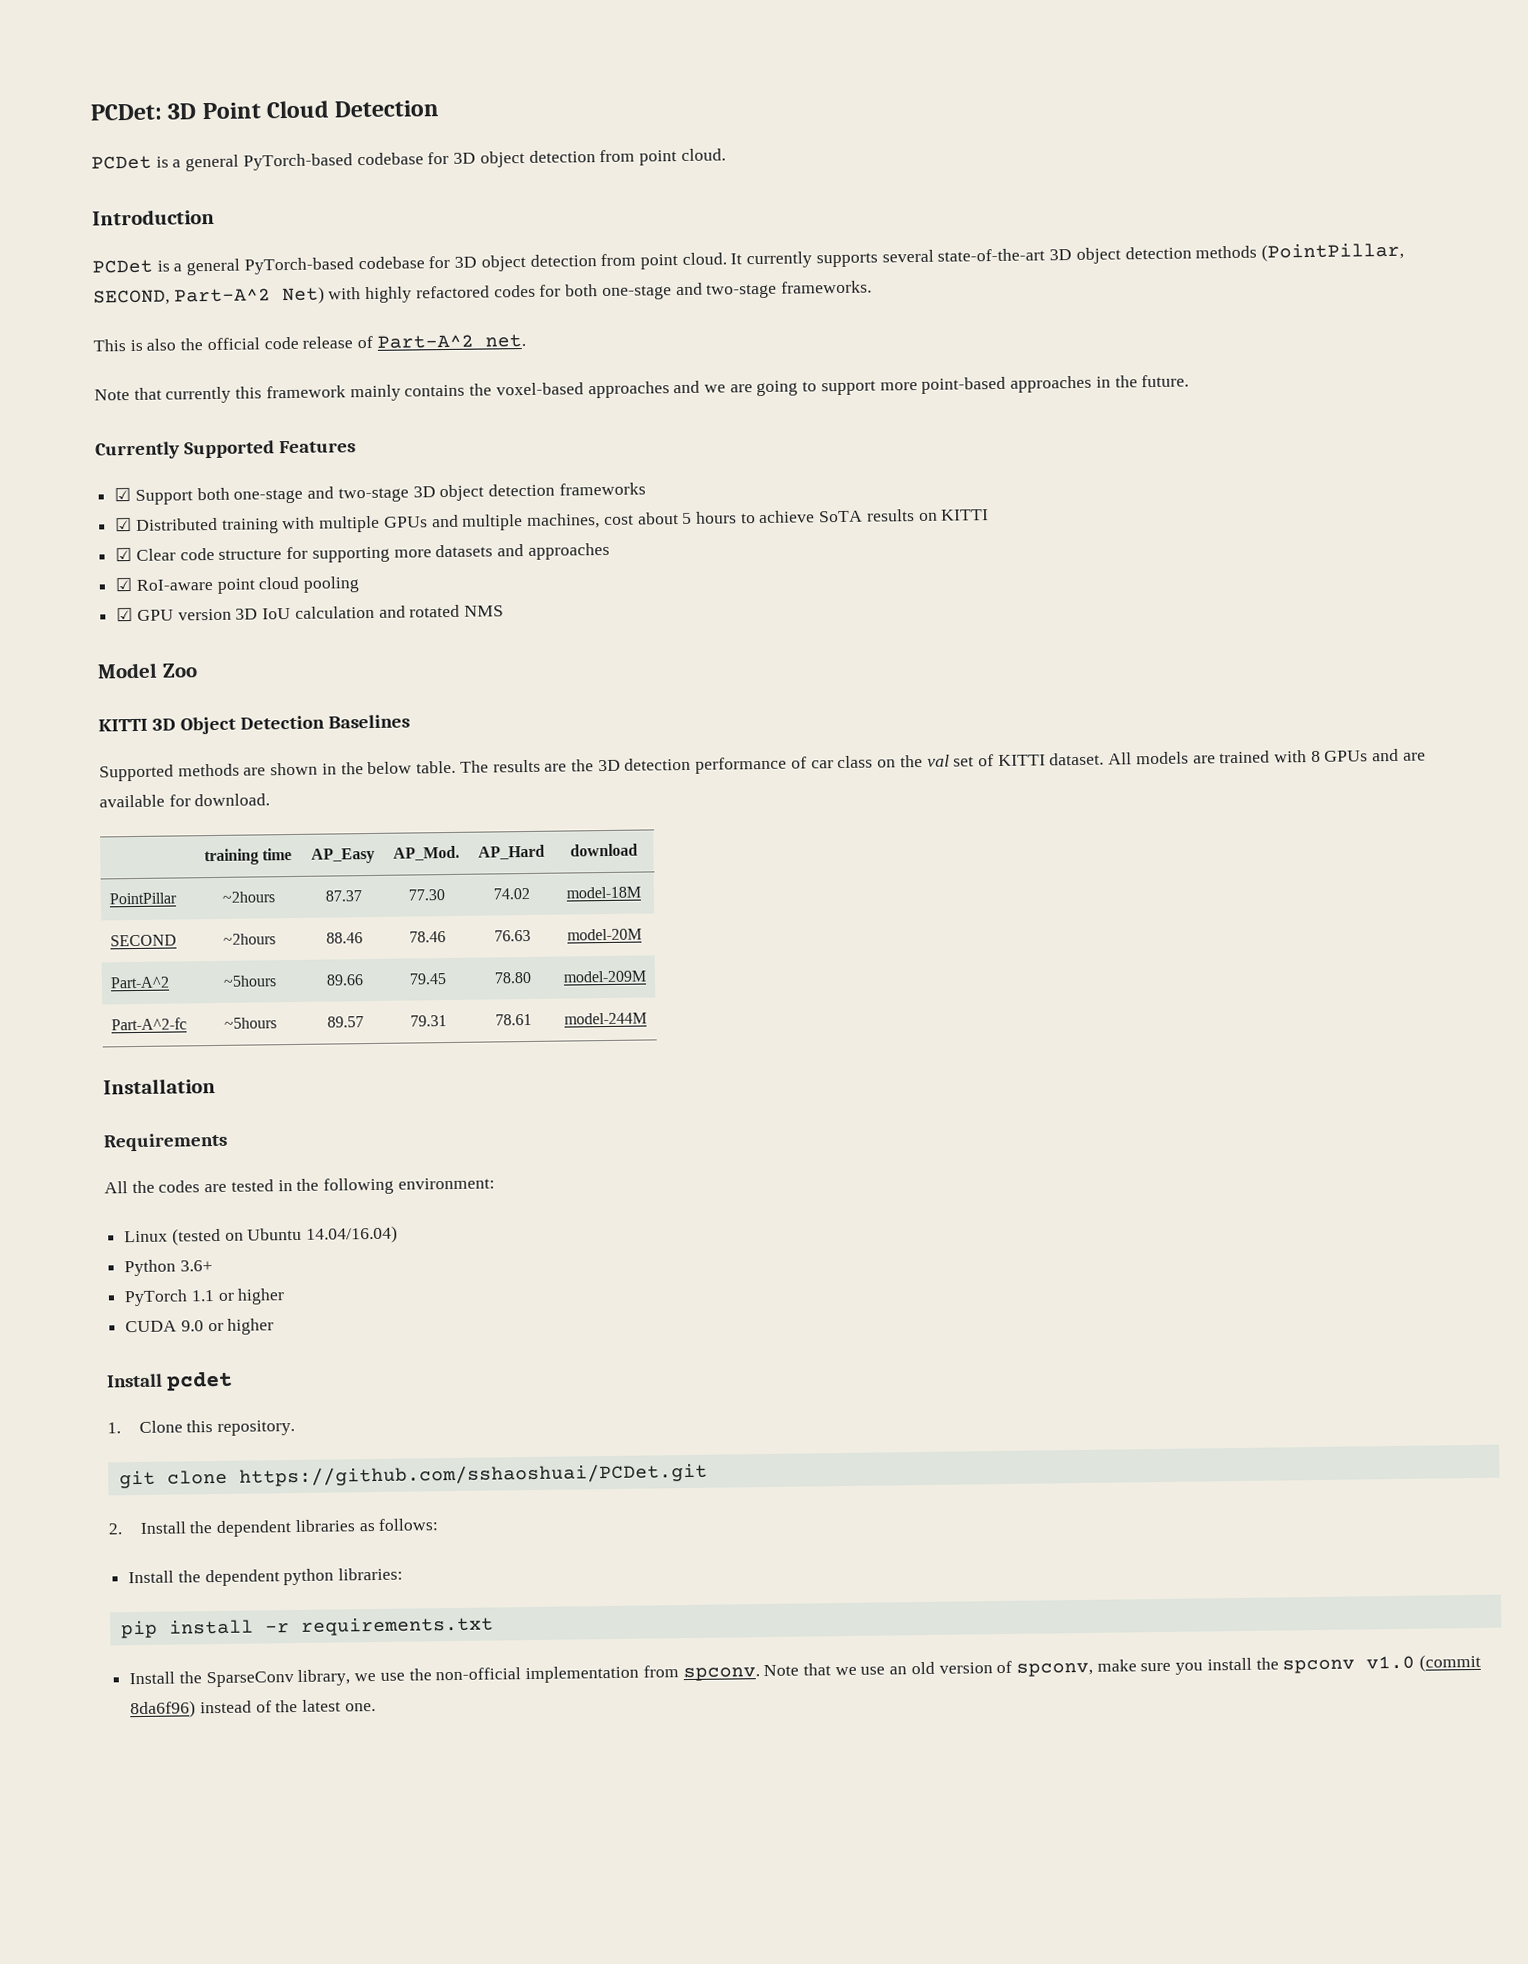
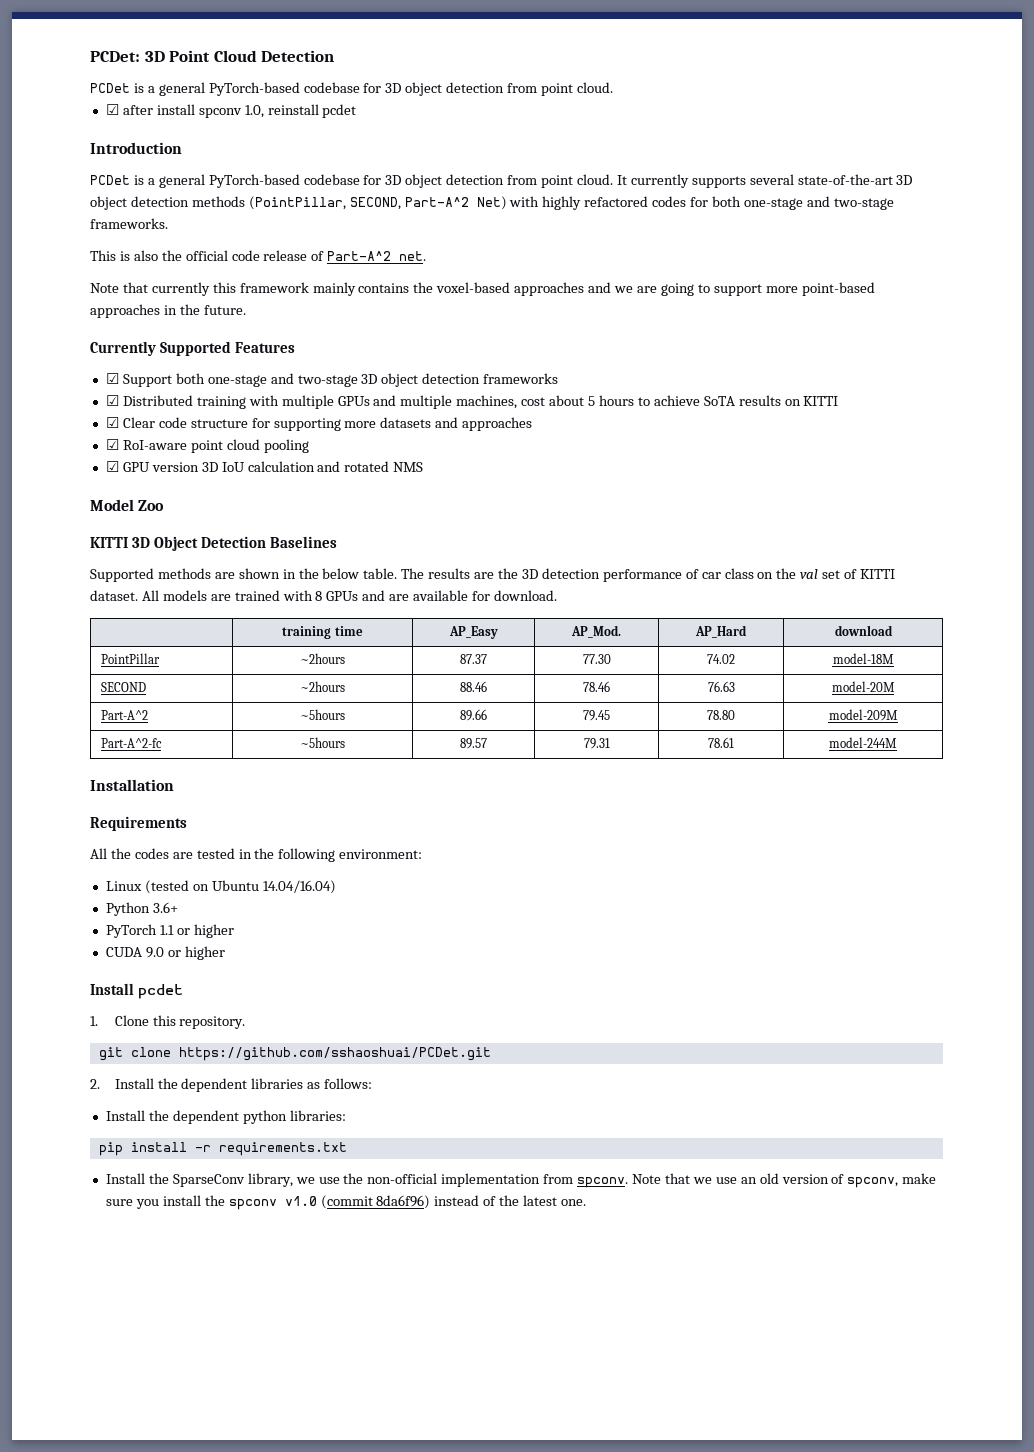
+ ☑ after install spconv 1.0, reinstall pcdet

